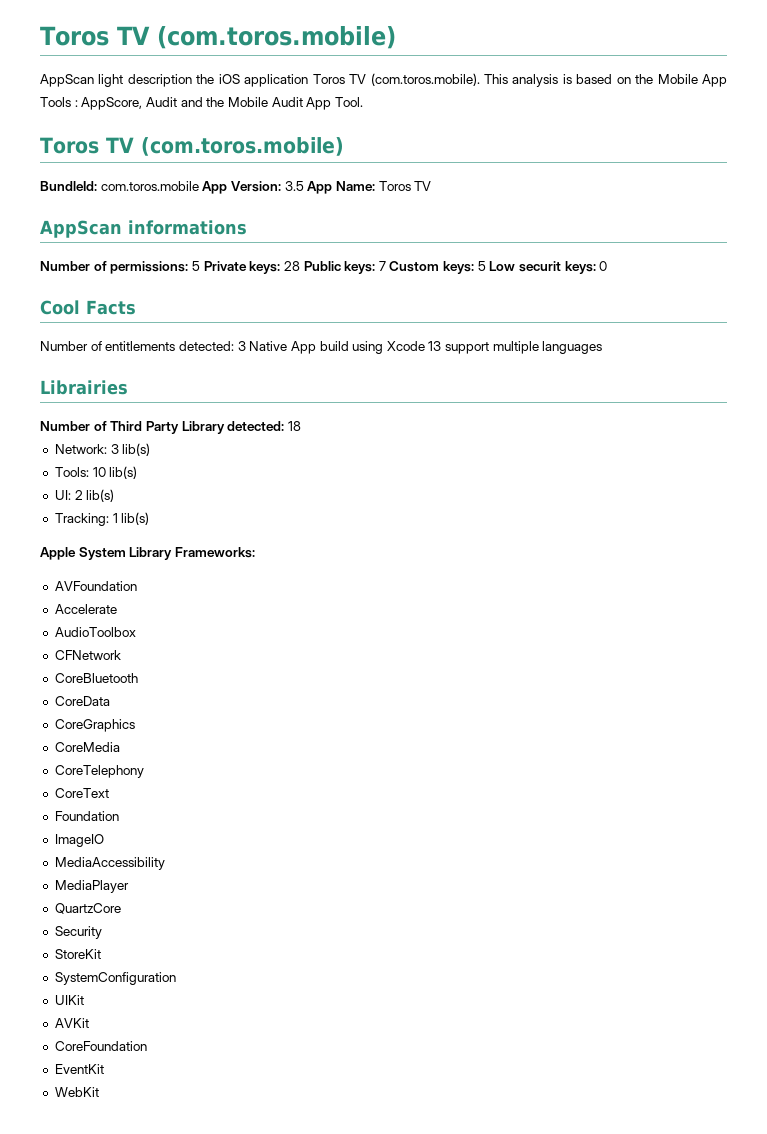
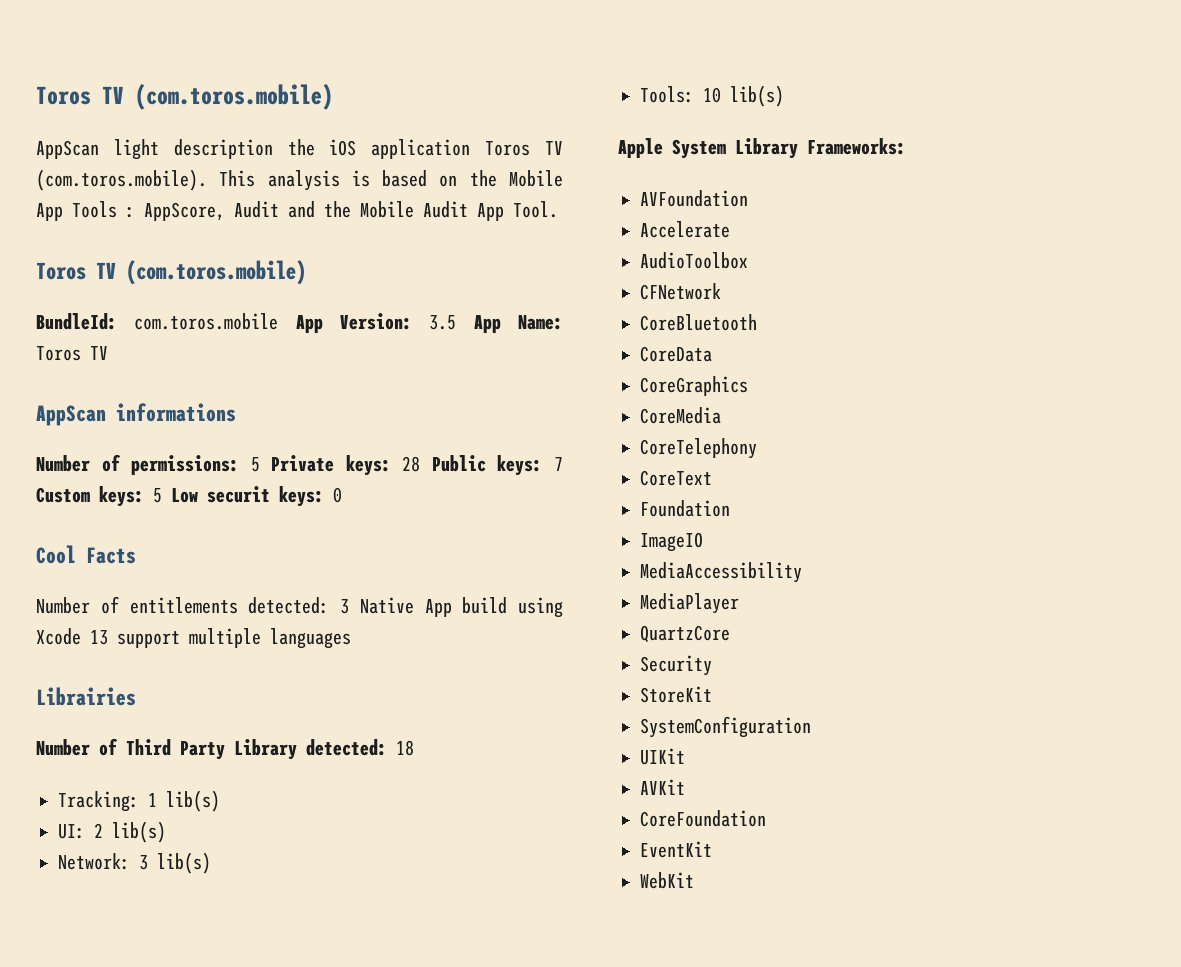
+ Tracking: 1 lib(s)
+ UI: 2 lib(s)
- UI: 2 lib(s)
- Tracking: 1 lib(s)

